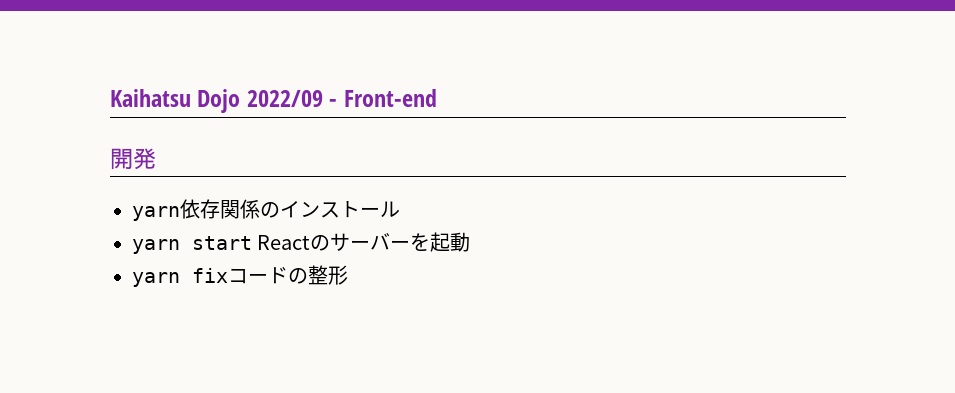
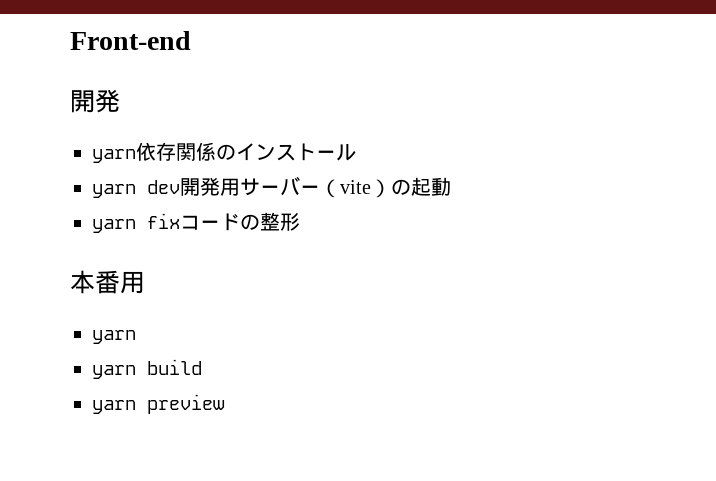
- Kaihatsu Dojo 2022/09 - Front-end
+ Front-end
- yarn start Reactのサーバーを起動
+ yarn dev開発用サーバー（vite）の起動
+ 本番用
+ yarn
+ yarn build
+ yarn preview

